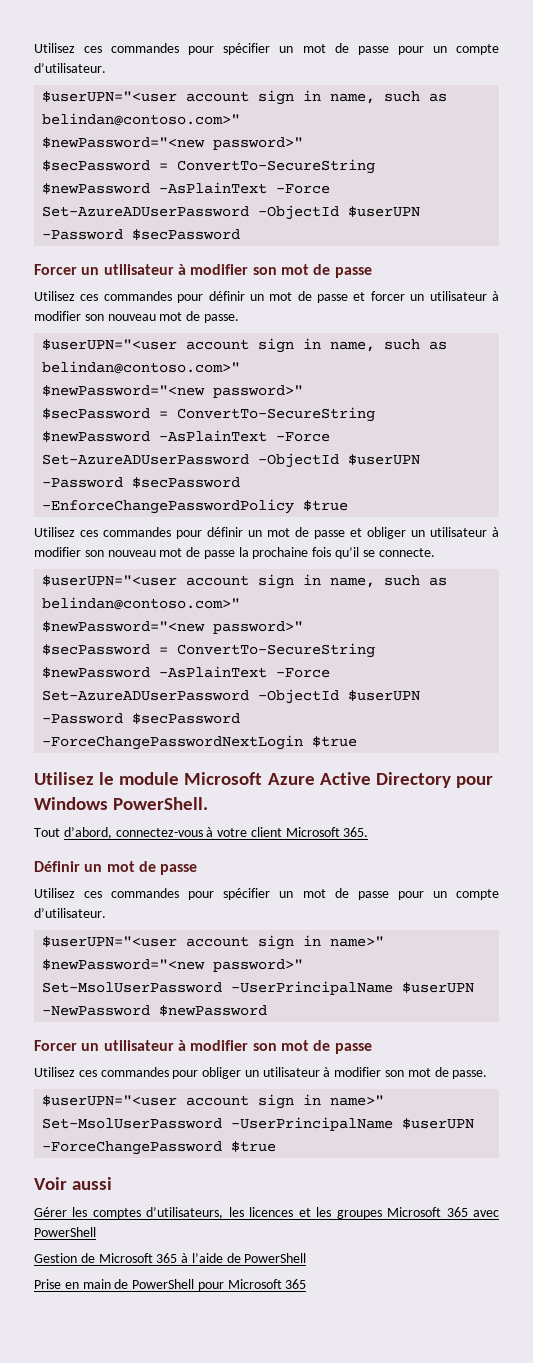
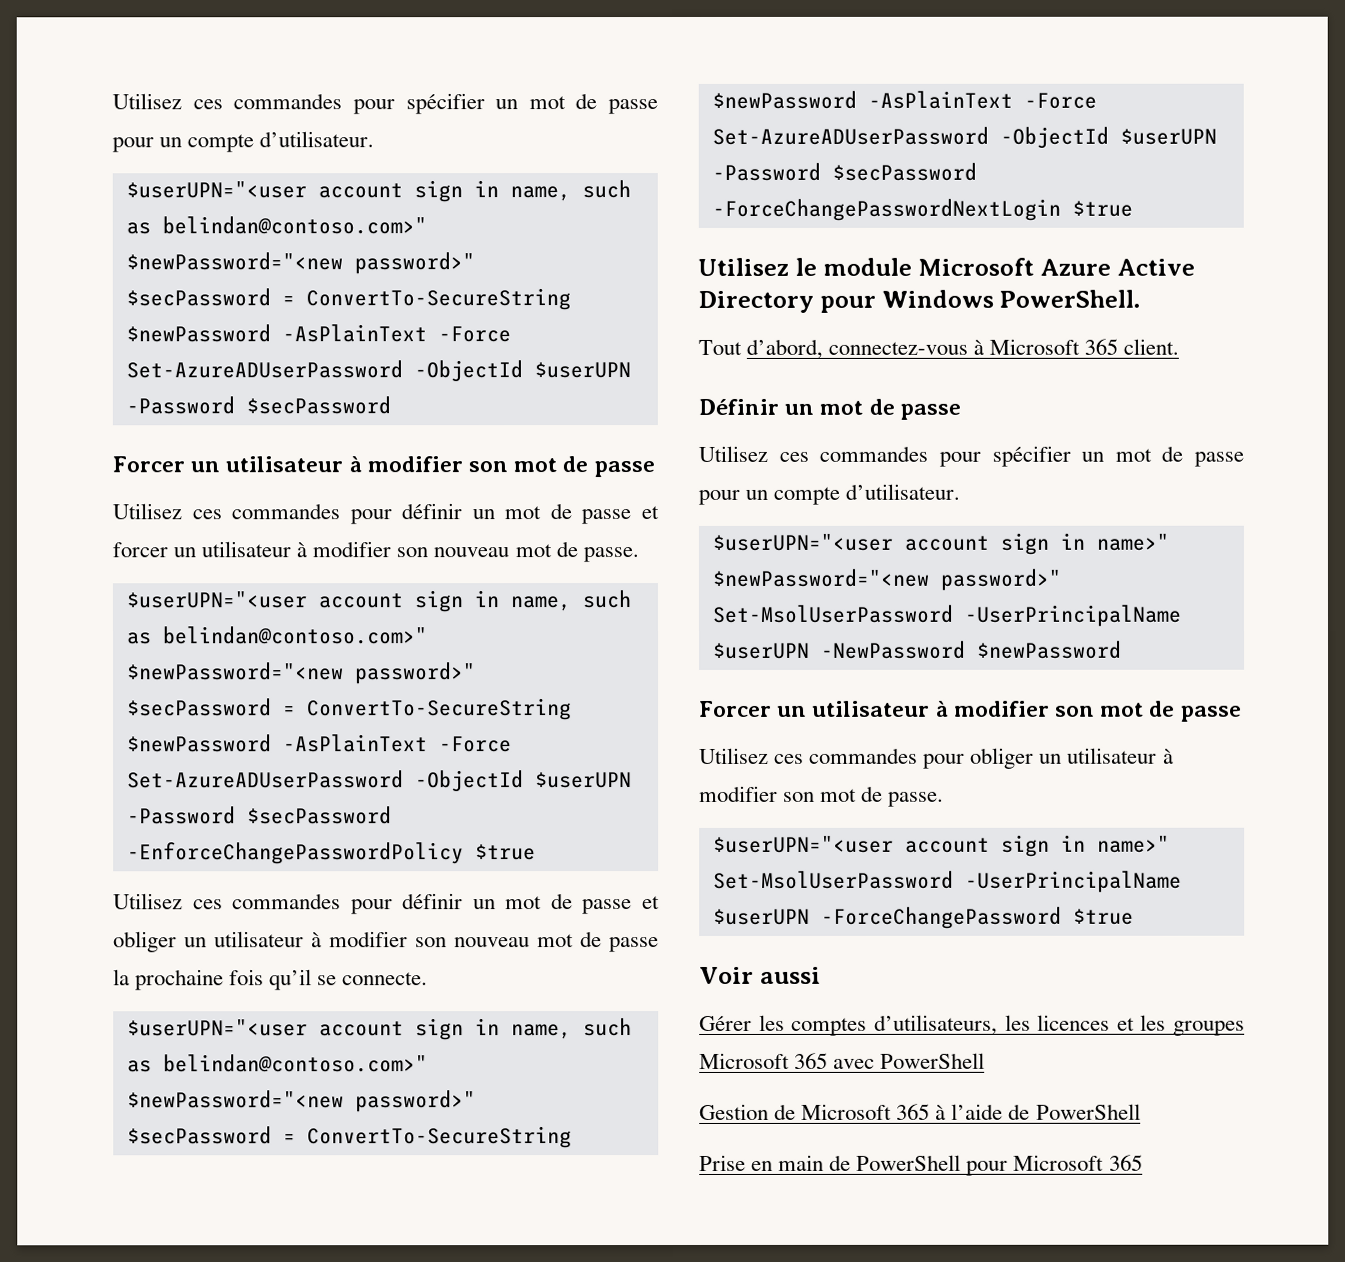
- Tout d’abord, connectez-vous à votre client Microsoft 365.
+ Tout d’abord, connectez-vous à Microsoft 365 client.

